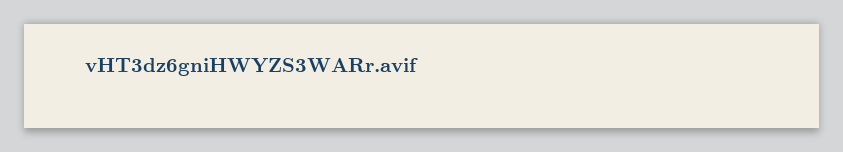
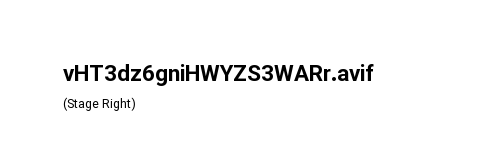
+ (Stage Right)

